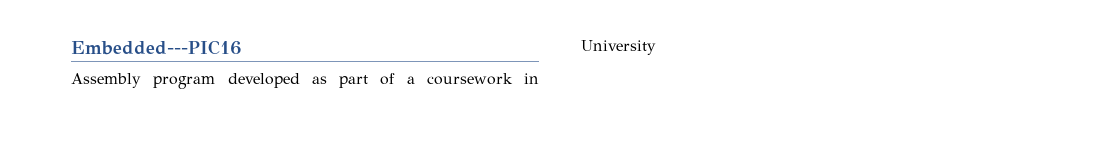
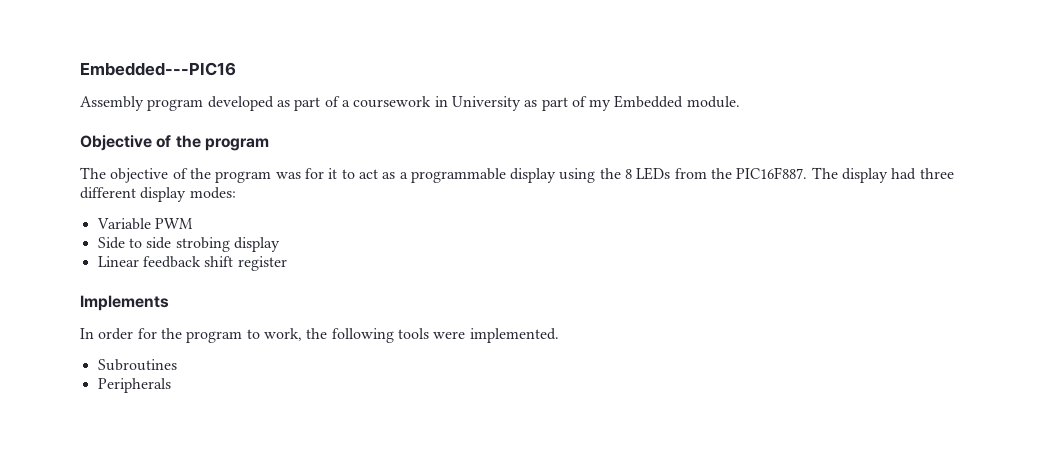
- Assembly program developed as part of a coursework in University
+ Assembly program developed as part of a coursework in University as part of my Embedded module.
+ Objective of the program
+ The objective of the program was for it to act as a programmable display using the 8 LEDs from the PIC16F887. The display had three different display modes:
+ Variable PWM
+ Side to side strobing display
+ Linear feedback shift register
+ Implements
+ In order for the program to work, the following tools were implemented.
+ Subroutines
+ Peripherals

